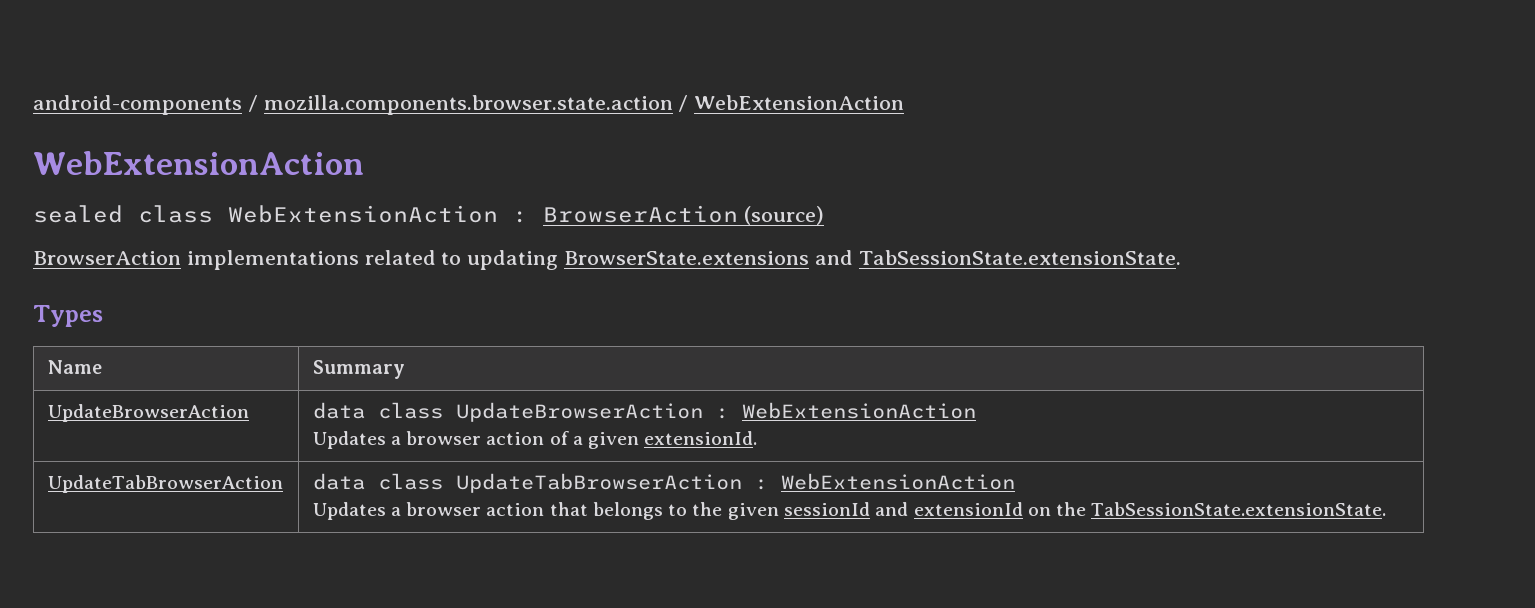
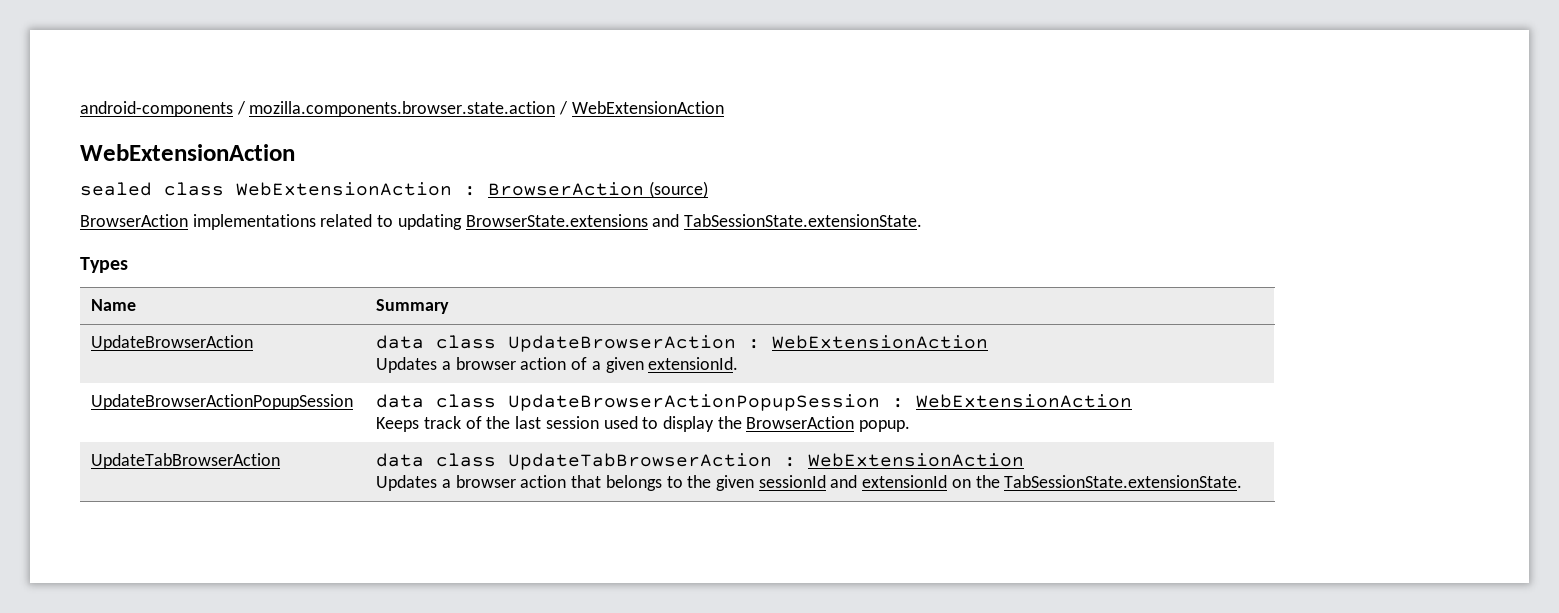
+ UpdateBrowserActionPopupSession | data class UpdateBrowserActionPopupSession : WebExtensionAction
+ Keeps track of the last session used to display the BrowserAction popup.

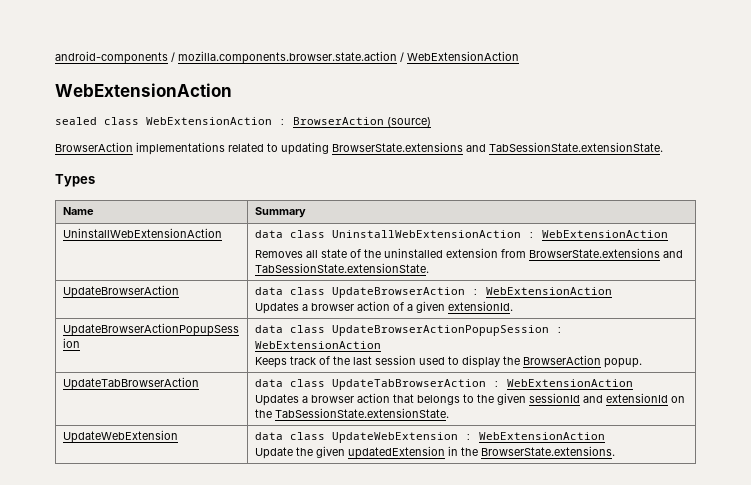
+ UninstallWebExtensionAction | data class UninstallWebExtensionAction : WebExtensionAction
+ Removes all state of the uninstalled extension from BrowserState.extensions and TabSessionState.extensionState.
+ UpdateWebExtension | data class UpdateWebExtension : WebExtensionAction
+ Update the given updatedExtension in the BrowserState.extensions.

